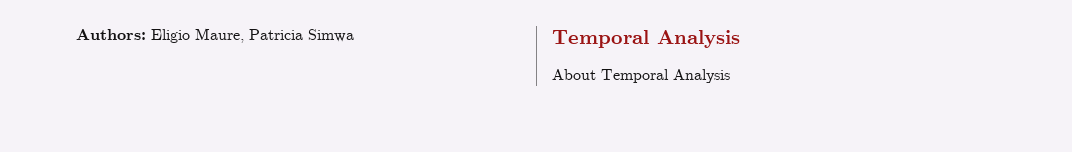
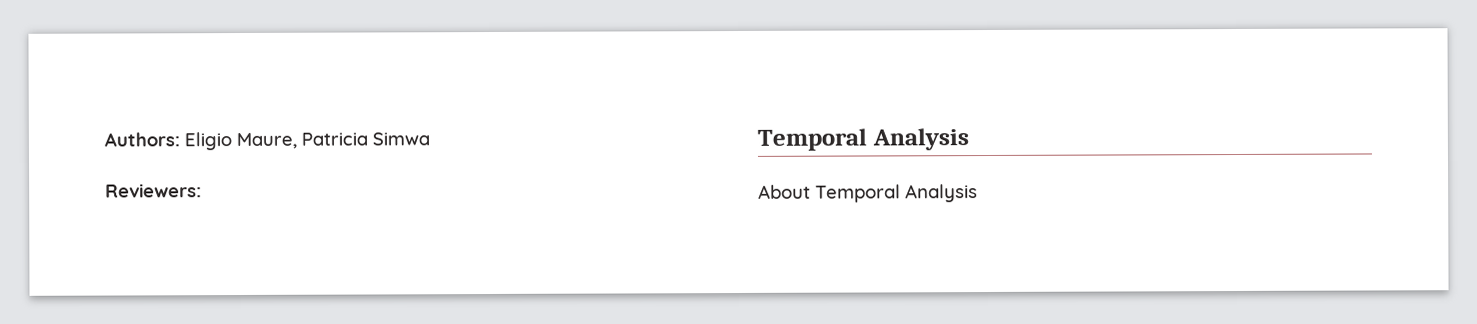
+ Reviewers:

